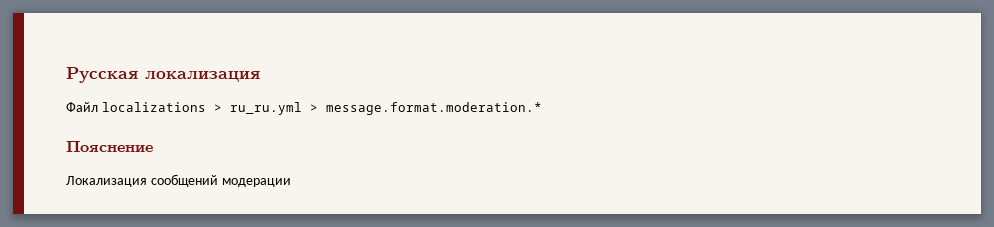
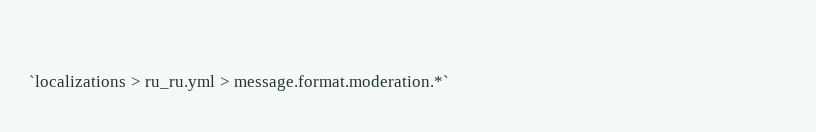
- Русская локализация
- Файл localizations > ru_ru.yml > message.format.moderation.*
- Пояснение
- Локализация сообщений модерации
+ `localizations > ru_ru.yml > message.format.moderation.*`

